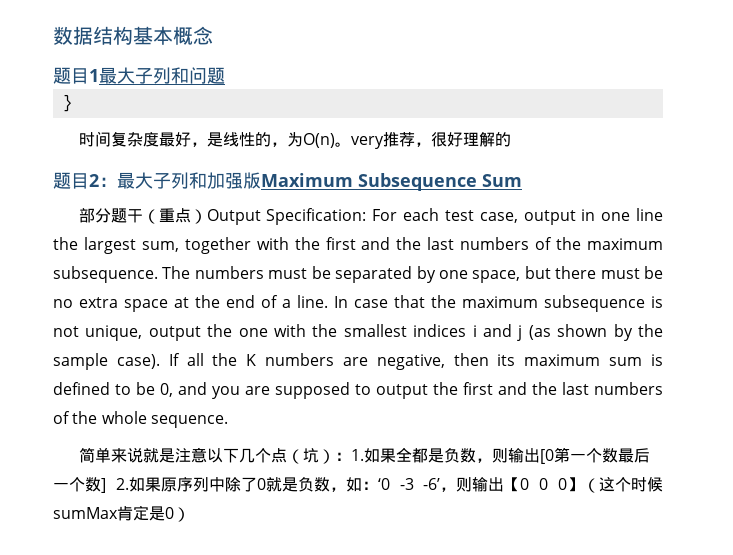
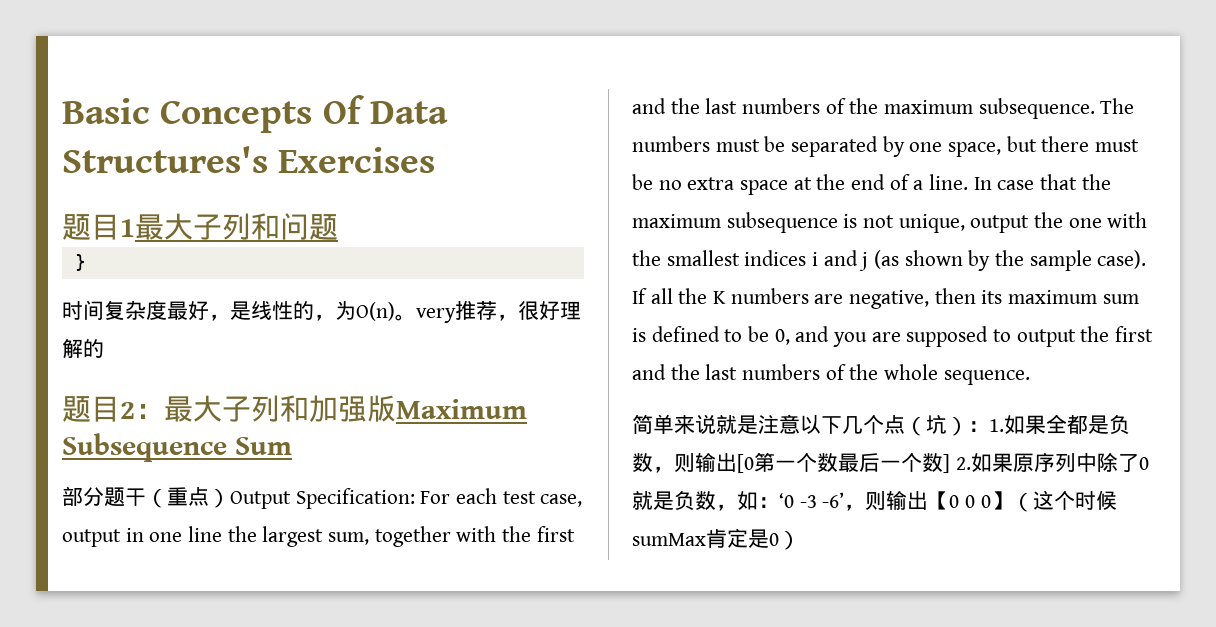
- 数据结构基本概念
+ Basic Concepts Of Data Structures's Exercises

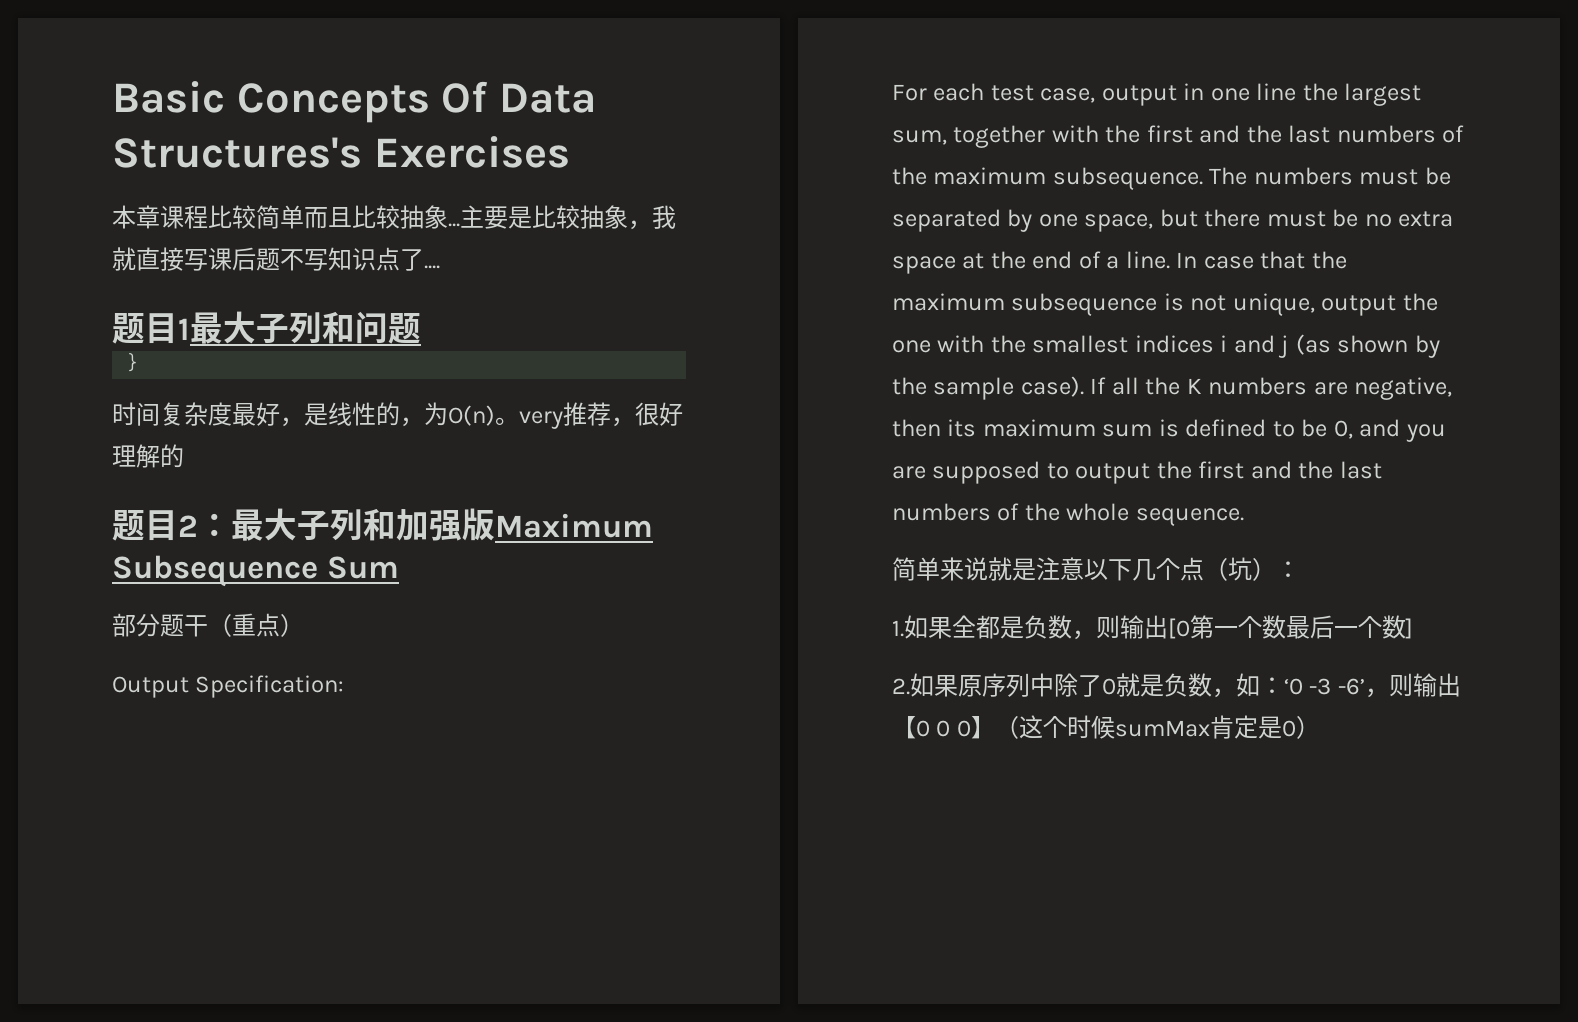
+ 本章课程比较简单而且比较抽象...主要是比较抽象，我就直接写课后题不写知识点了....
- 部分题干（重点）Output Specification: For each test case, output in one line the largest sum, together with the first and the last numbers of the maximum subsequence.
+ 部分题干（重点）
+ Output Specification:
+ For each test case, output in one line the largest sum, together with the first and the last numbers of the maximum subsequence.
- 简单来说就是注意以下几个点（坑）：1.如果全都是负数，则输出[0第一个数最后一个数] 2.如果原序列中除了0就是负数，如：‘0 -3 -6’，则输出【0 0 0】（这个时候sumMax肯定是0）
+ 简单来说就是注意以下几个点（坑）：
+ 1.如果全都是负数，则输出[0第一个数最后一个数]
+ 2.如果原序列中除了0就是负数，如：‘0 -3 -6’，则输出【0 0 0】（这个时候sumMax肯定是0）

